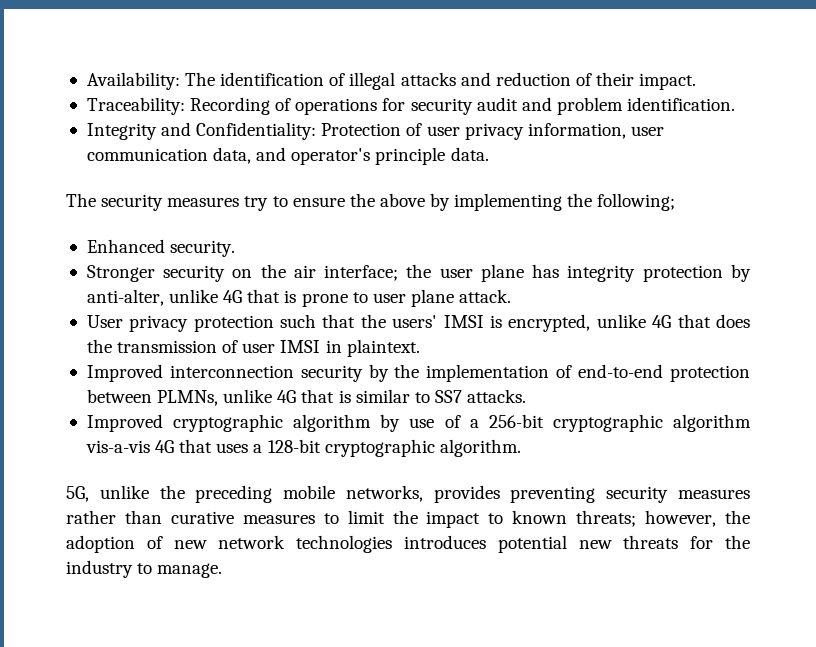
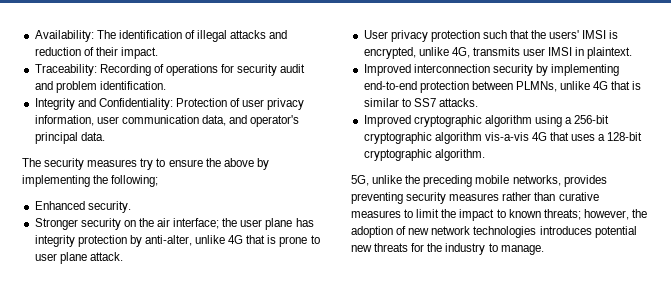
- Integrity and Confidentiality: Protection of user privacy information, user communication data, and operator's principle data.
+ Integrity and Confidentiality: Protection of user privacy information, user communication data, and operator's principal data.
- User privacy protection such that the users' IMSI is encrypted, unlike 4G that does the transmission of user IMSI in plaintext.
+ User privacy protection such that the users' IMSI is encrypted, unlike 4G, transmits user IMSI in plaintext.
- Improved interconnection security by the implementation of end-to-end protection between PLMNs, unlike 4G that is similar to SS7 attacks.
+ Improved interconnection security by implementing end-to-end protection between PLMNs, unlike 4G that is similar to SS7 attacks.
- Improved cryptographic algorithm by use of a 256-bit cryptographic algorithm vis-a-vis 4G that uses a 128-bit cryptographic algorithm.
+ Improved cryptographic algorithm using a 256-bit cryptographic algorithm vis-a-vis 4G that uses a 128-bit cryptographic algorithm.

